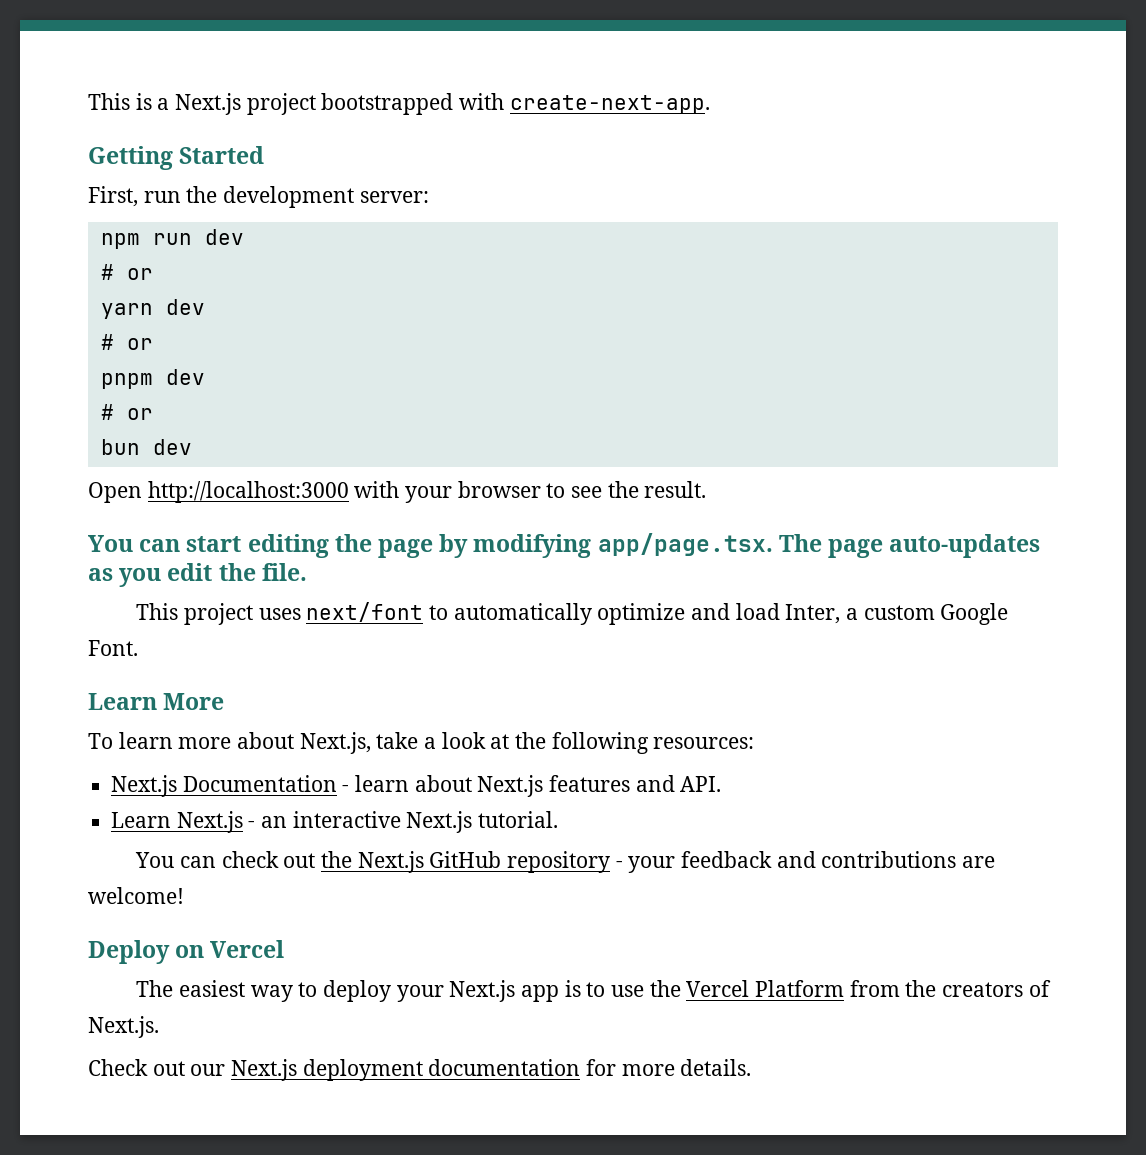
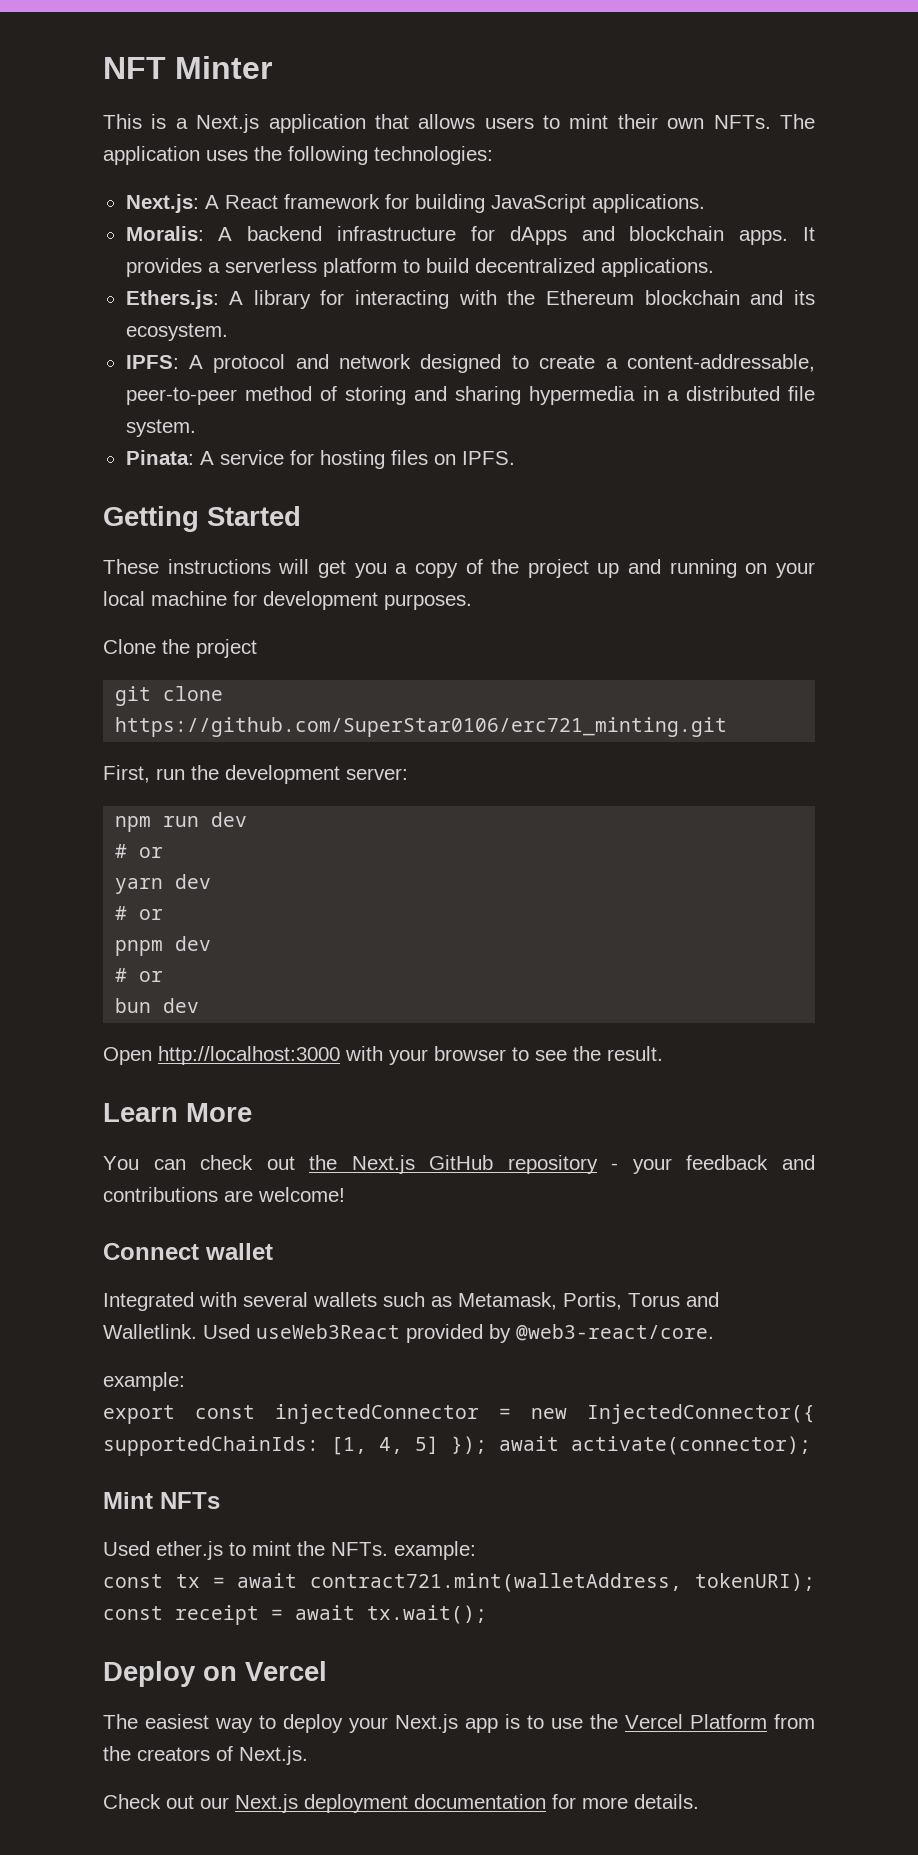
+ NFT Minter
- This is a Next.js project bootstrapped with create-next-app.
+ This is a Next.js application that allows users to mint their own NFTs. The application uses the following technologies:
+ Next.js: A React framework for building JavaScript applications.
+ Moralis: A backend infrastructure for dApps and blockchain apps. It provides a serverless platform to build decentralized applications.
+ Ethers.js: A library for interacting with the Ethereum blockchain and its ecosystem.
+ IPFS: A protocol and network designed to create a content-addressable, peer-to-peer method of storing and sharing hypermedia in a distributed file system.
+ Pinata: A service for hosting files on IPFS.
  Getting Started
+ These instructions will get you a copy of the project up and running on your local machine for development purposes.
+ Clone the project
+ git clone https://github.com/SuperStar0106/erc721_minting.git
- You can start editing the page by modifying app/page.tsx. The page auto-updates as you edit the file.
- This project uses next/font to automatically optimize and load Inter, a custom Google Font.
  Learn More
- To learn more about Next.js, take a look at the following resources:
- Next.js Documentation - learn about Next.js features and API.
- Learn Next.js - an interactive Next.js tutorial.
+ Connect wallet
+ Integrated with several wallets such as Metamask, Portis, Torus and Walletlink. Used useWeb3React provided by @web3-react/core.
+ example:
+ export const injectedConnector = new InjectedConnector({ supportedChainIds: [1, 4, 5] }); await activate(connector);
+ Mint NFTs
+ Used ether.js to mint the NFTs. example:
+ const tx = await contract721.mint(walletAddress, tokenURI); const receipt = await tx.wait();

